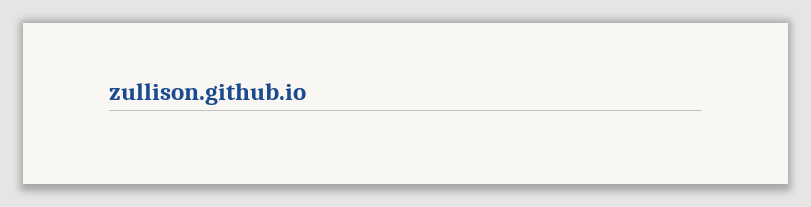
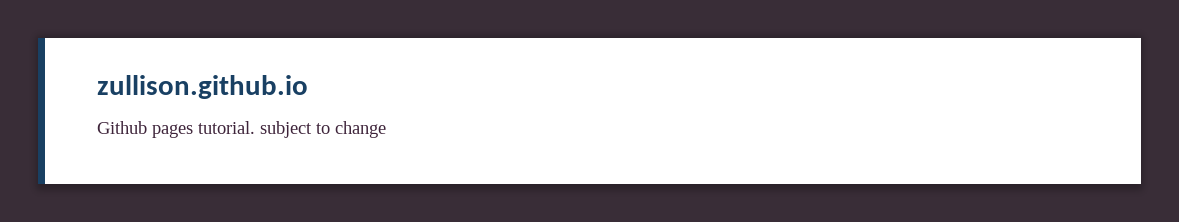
+ Github pages tutorial. subject to change

